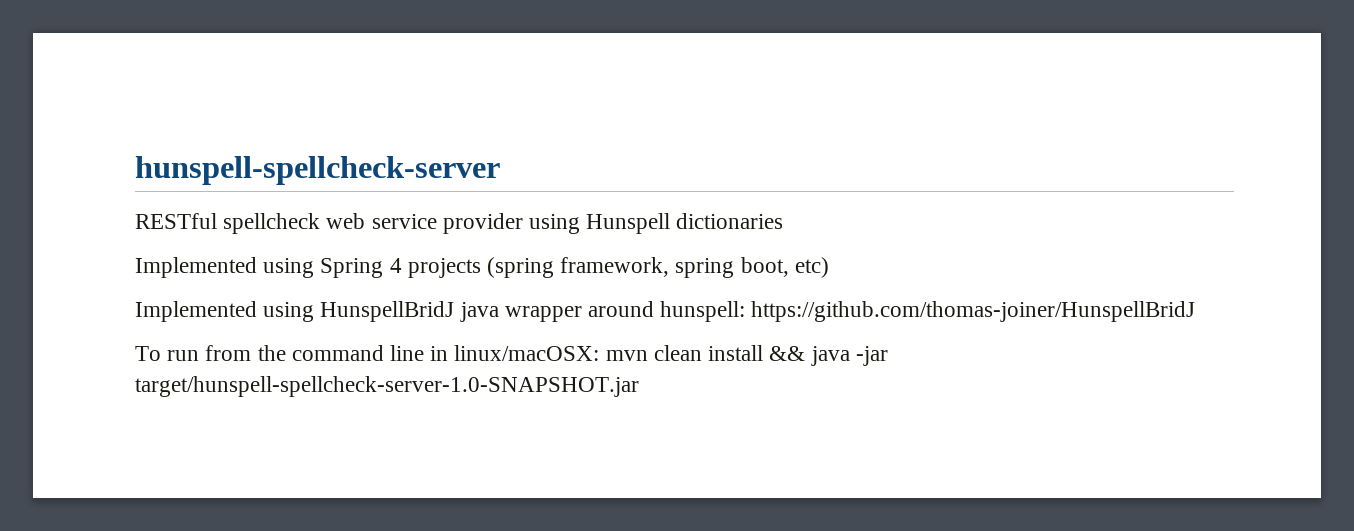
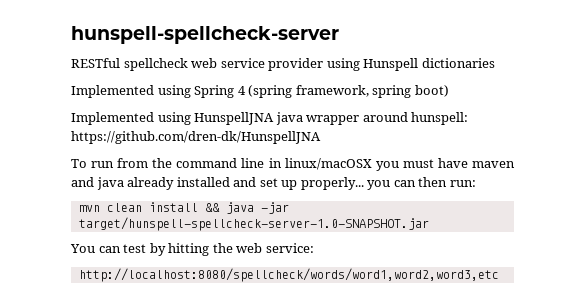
- Implemented using Spring 4 projects (spring framework, spring boot, etc)
- Implemented using HunspellBridJ java wrapper around hunspell: https://github.com/thomas-joiner/HunspellBridJ
+ Implemented using Spring 4 (spring framework, spring boot)
+ Implemented using HunspellJNA java wrapper around hunspell: https://github.com/dren-dk/HunspellJNA
- To run from the command line in linux/macOSX: mvn clean install && java -jar target/hunspell-spellcheck-server-1.0-SNAPSHOT.jar
+ To run from the command line in linux/macOSX you must have maven and java already installed and set up properly... you can then run:
+ mvn clean install && java -jar target/hunspell-spellcheck-server-1.0-SNAPSHOT.jar
+ You can test by hitting the web service:
+ http://localhost:8080/spellcheck/words/word1,word2,word3,etc

